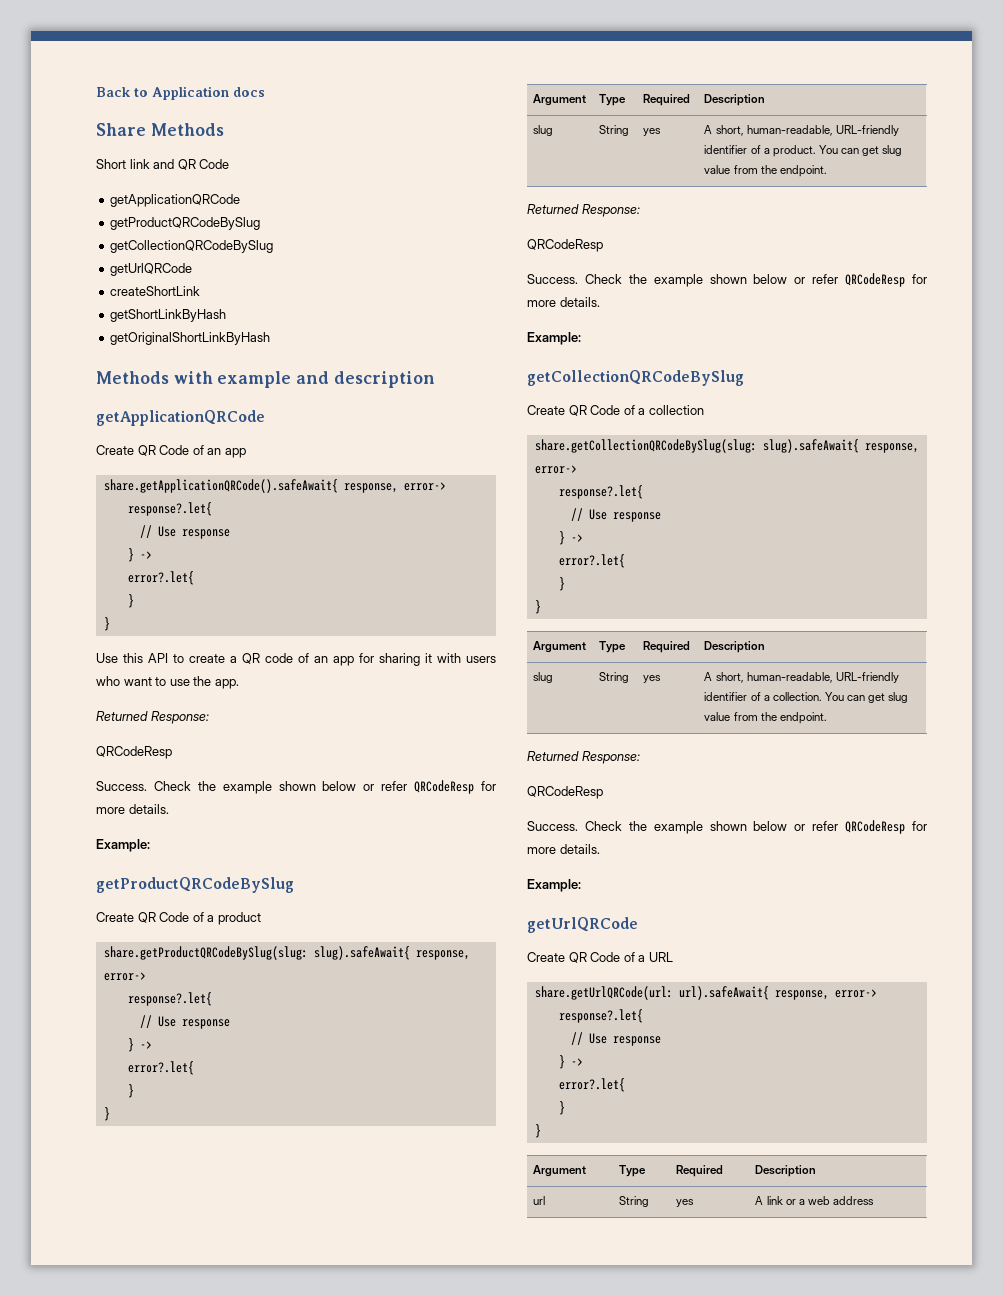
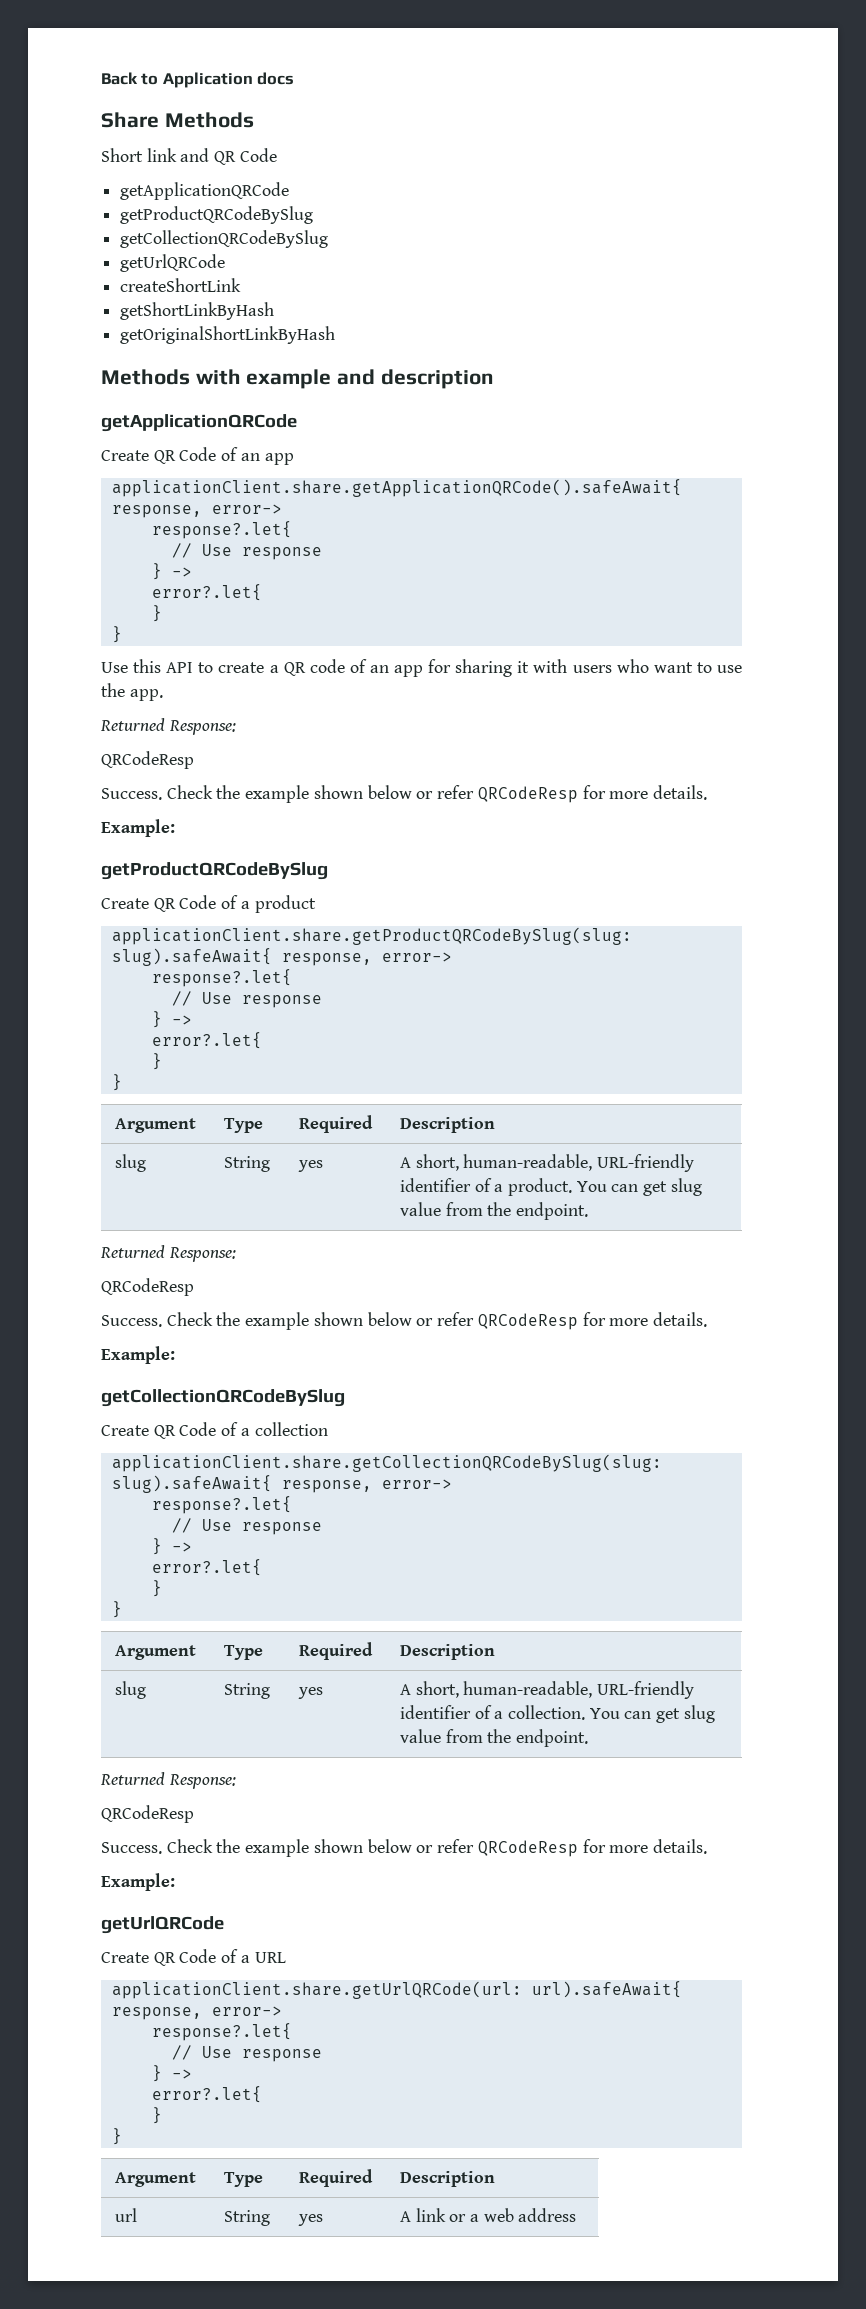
- share.getApplicationQRCode().safeAwait{ response, error->
+ applicationClient.share.getApplicationQRCode().safeAwait{ response, error->
- share.getProductQRCodeBySlug(slug: slug).safeAwait{ response, error->
+ applicationClient.share.getProductQRCodeBySlug(slug: slug).safeAwait{ response, error->
- share.getCollectionQRCodeBySlug(slug: slug).safeAwait{ response, error->
+ applicationClient.share.getCollectionQRCodeBySlug(slug: slug).safeAwait{ response, error->
- share.getUrlQRCode(url: url).safeAwait{ response, error->
+ applicationClient.share.getUrlQRCode(url: url).safeAwait{ response, error->

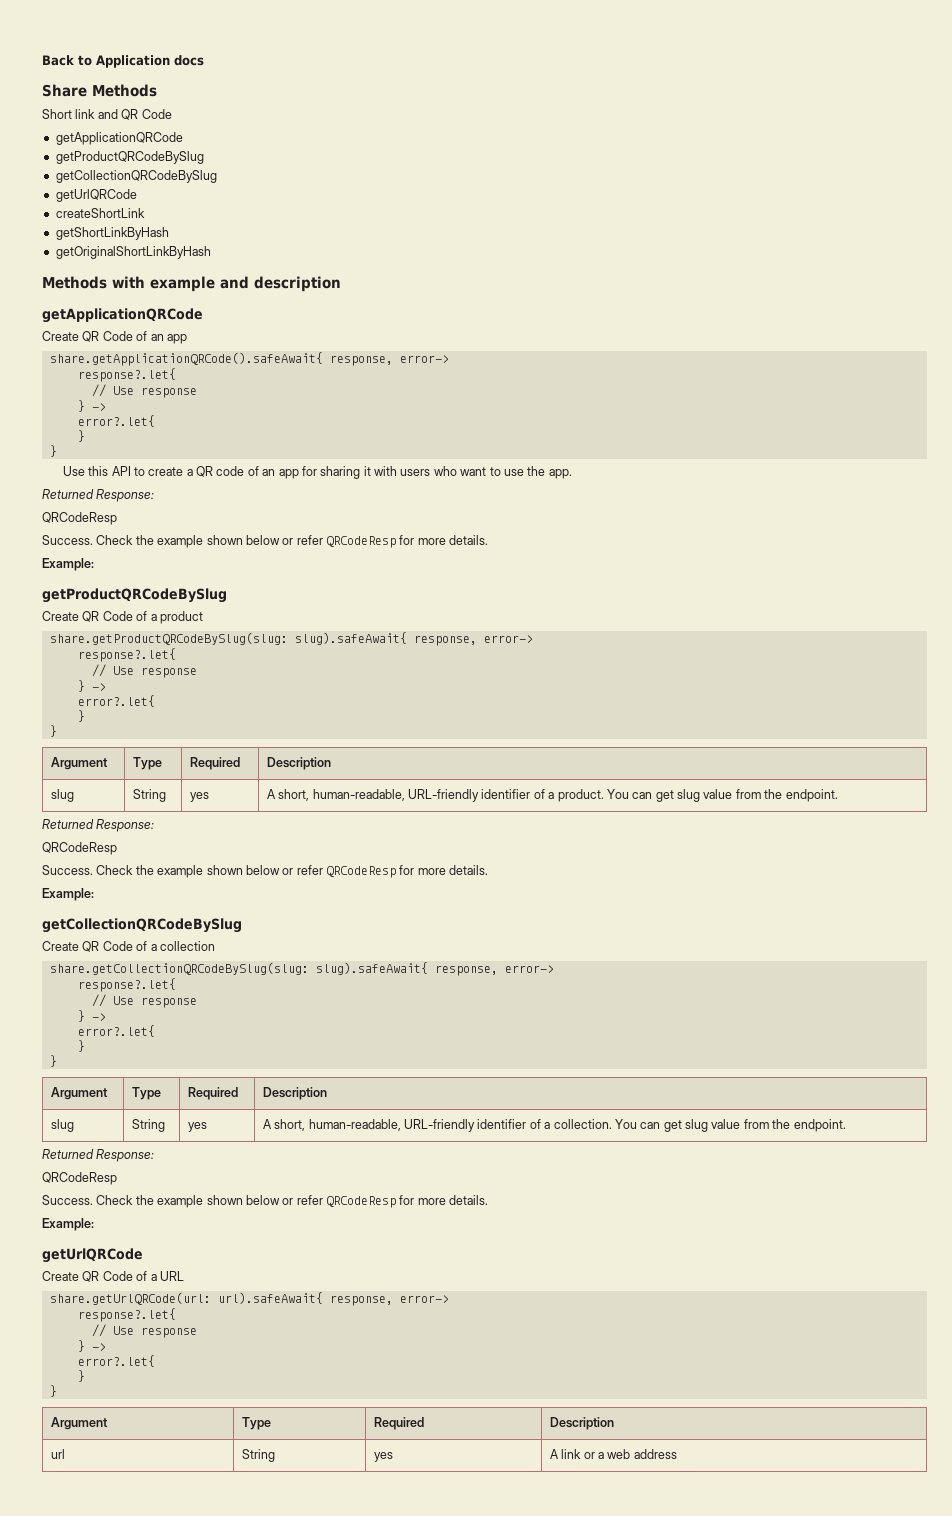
- applicationClient.share.getApplicationQRCode().safeAwait{ response, error->
+ share.getApplicationQRCode().safeAwait{ response, error->
- applicationClient.share.getProductQRCodeBySlug(slug: slug).safeAwait{ response, error->
+ share.getProductQRCodeBySlug(slug: slug).safeAwait{ response, error->
- applicationClient.share.getCollectionQRCodeBySlug(slug: slug).safeAwait{ response, error->
+ share.getCollectionQRCodeBySlug(slug: slug).safeAwait{ response, error->
- applicationClient.share.getUrlQRCode(url: url).safeAwait{ response, error->
+ share.getUrlQRCode(url: url).safeAwait{ response, error->

